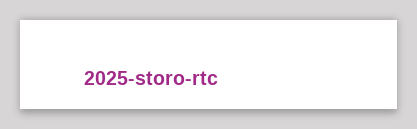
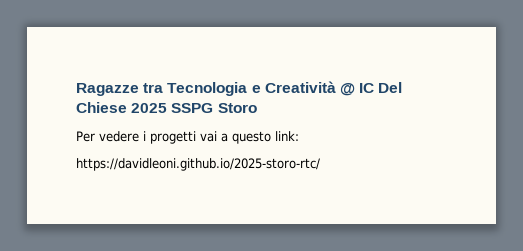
- 2025-storo-rtc
+ Ragazze tra Tecnologia e Creatività @ IC Del Chiese 2025 SSPG Storo
+ Per vedere i progetti vai a questo link:
+ https://davidleoni.github.io/2025-storo-rtc/

